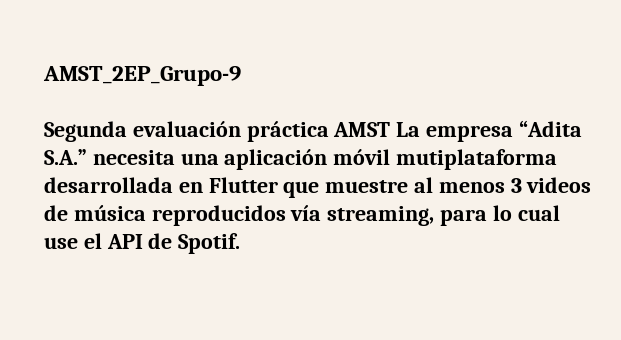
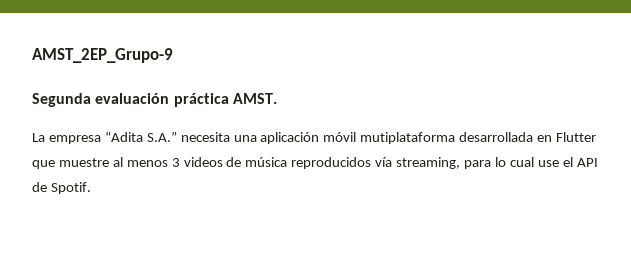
- Segunda evaluación práctica AMST La empresa “Adita S.A.” necesita una aplicación móvil mutiplataforma desarrollada en Flutter que muestre al menos 3 videos de música reproducidos vía streaming, para lo cual use el API de Spotif.
+ Segunda evaluación práctica AMST.
+ La empresa “Adita S.A.” necesita una aplicación móvil mutiplataforma desarrollada en Flutter que muestre al menos 3 videos de música reproducidos vía streaming, para lo cual use el API de Spotif.

